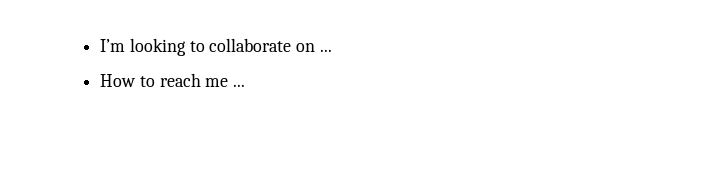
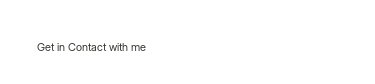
- I’m looking to collaborate on ...
- How to reach me ...
+ Get in Contact with me

